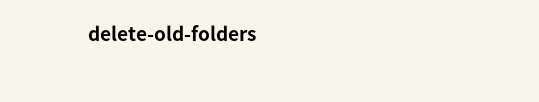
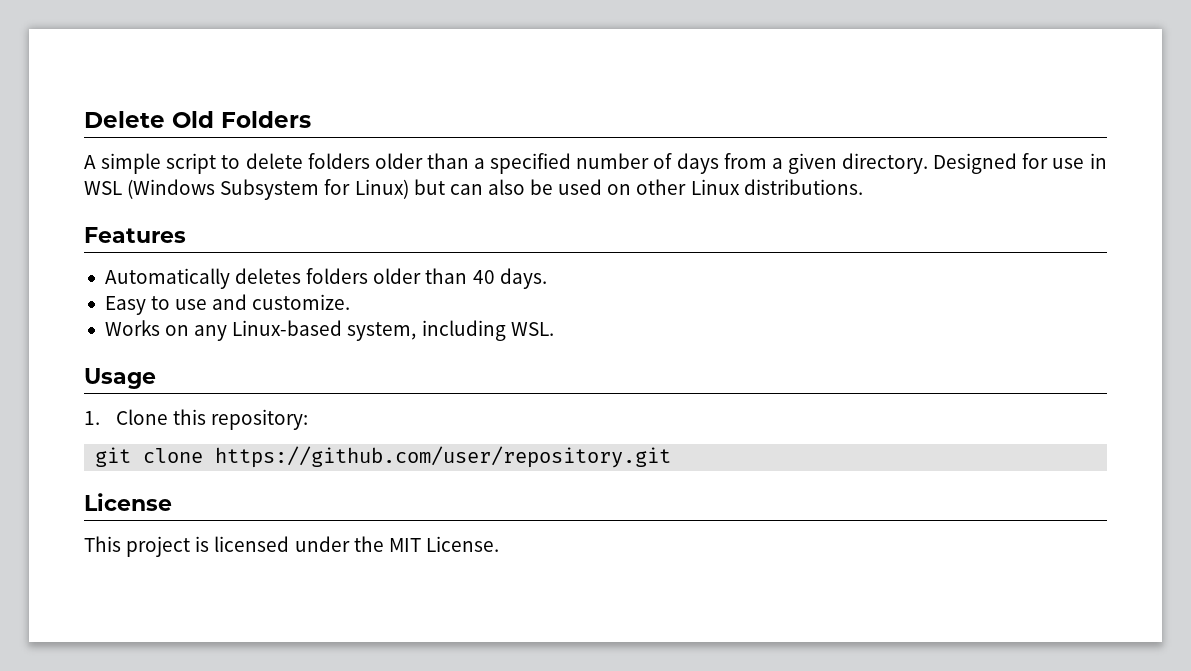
- delete-old-folders
+ Delete Old Folders
+ A simple script to delete folders older than a specified number of days from a given directory. Designed for use in WSL (Windows Subsystem for Linux) but can also be used on other Linux distributions.
+ Features
+ Automatically deletes folders older than 40 days.
+ Easy to use and customize.
+ Works on any Linux-based system, including WSL.
+ Usage
+ 1. Clone this repository:
+ git clone https://github.com/user/repository.git
+ License
+ This project is licensed under the MIT License.

